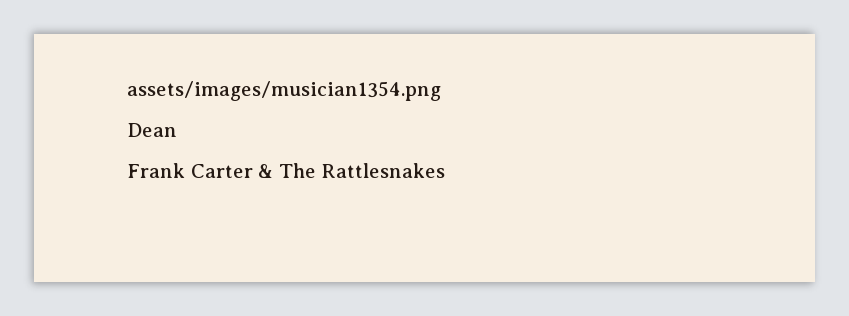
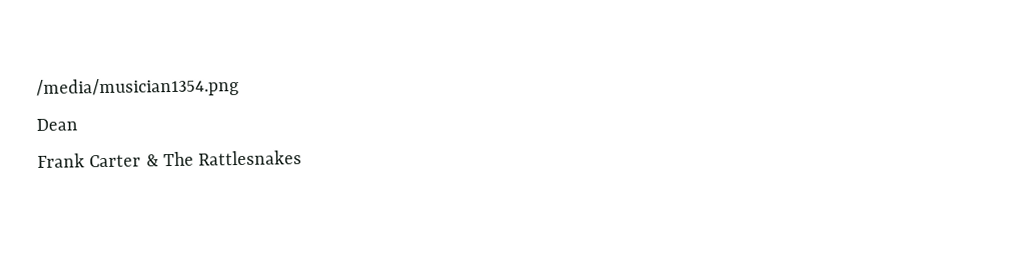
- assets/images/musician1354.png
+ /media/musician1354.png

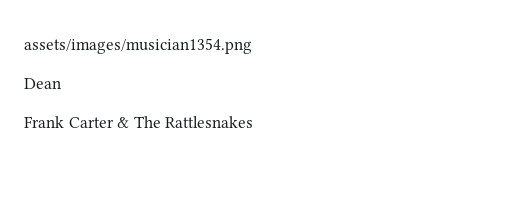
- /media/musician1354.png
+ assets/images/musician1354.png

